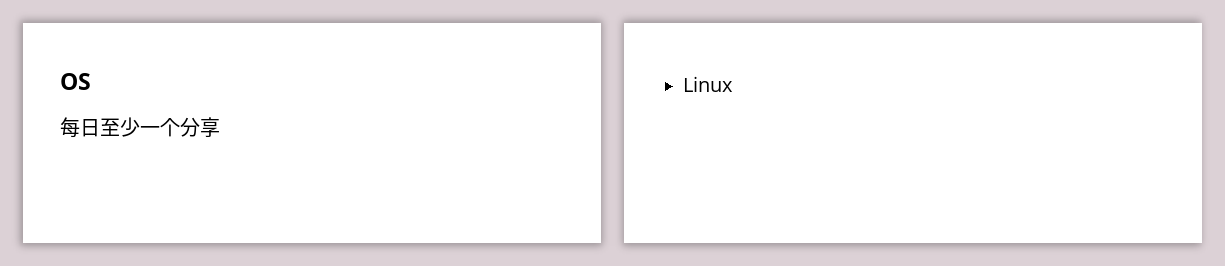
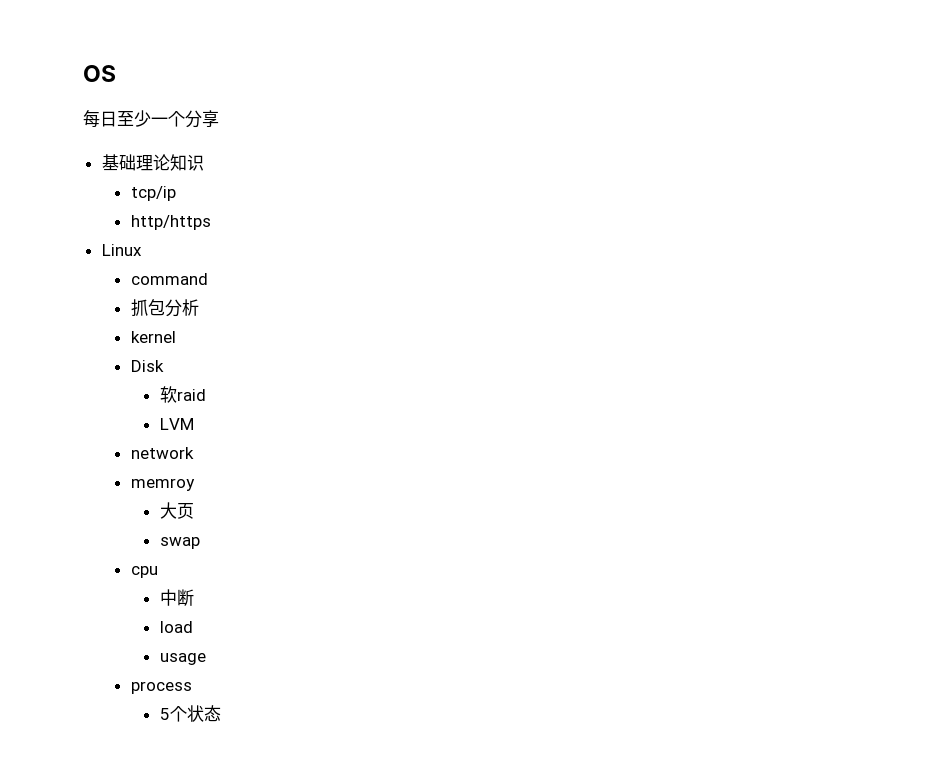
+ 基础理论知识
+ tcp/ip
+ http/https
  Linux
+ command
+ 抓包分析
+ kernel
+ Disk
+ 软raid
+ LVM
+ network
+ memroy
+ 大页
+ swap
+ cpu
+ 中断
+ load
+ usage
+ process
+ 5个状态

